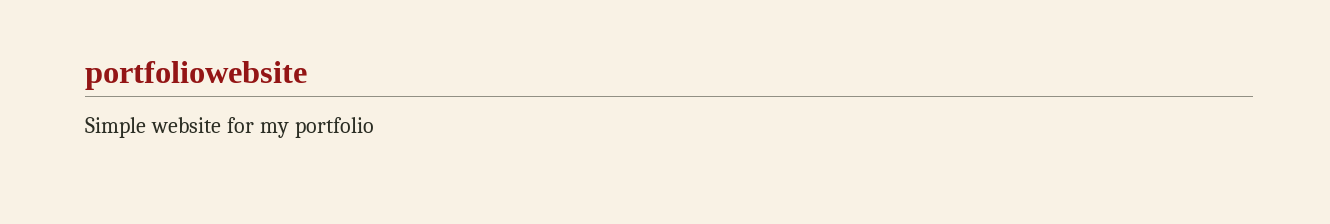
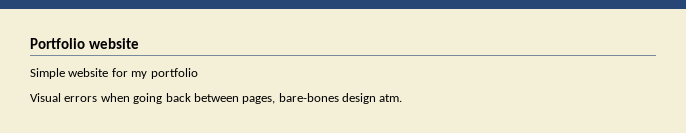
- portfoliowebsite
+ Portfolio website
+ Visual errors when going back between pages, bare-bones design atm.

